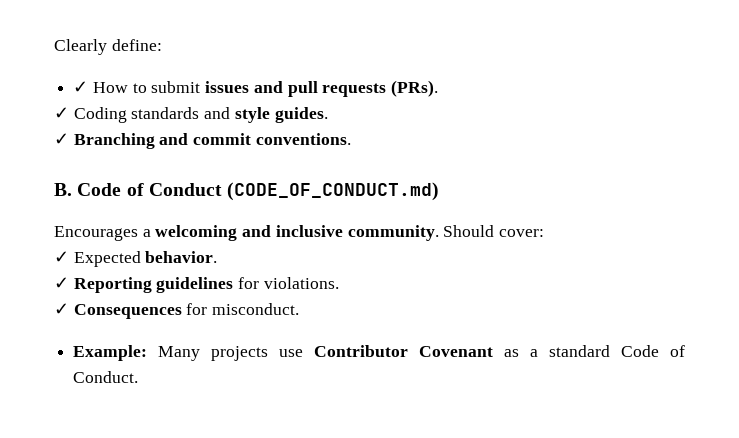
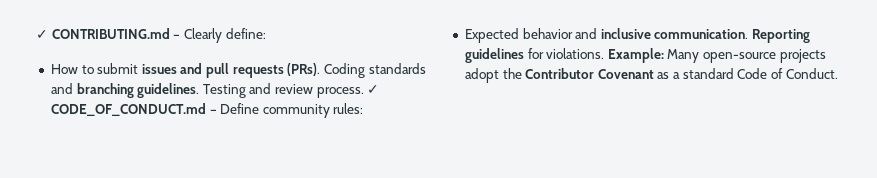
- Clearly define:
+ ✓ CONTRIBUTING.md – Clearly define:
- ✓ How to submit issues and pull requests (PRs).
- ✓ Coding standards and style guides.
- ✓ Branching and commit conventions.
- B. Code of Conduct (CODE_OF_CONDUCT.md)
- Encourages a welcoming and inclusive community. Should cover:
- ✓ Expected behavior.
- ✓ Reporting guidelines for violations.
- ✓ Consequences for misconduct.
- Example: Many projects use Contributor Covenant as a standard Code of Conduct.
+ How to submit issues and pull requests (PRs). Coding standards and branching guidelines. Testing and review process. ✓ CODE_OF_CONDUCT.md – Define community rules:
+ Expected behavior and inclusive communication. Reporting guidelines for violations. Example: Many open-source projects adopt the Contributor Covenant as a standard Code of Conduct.

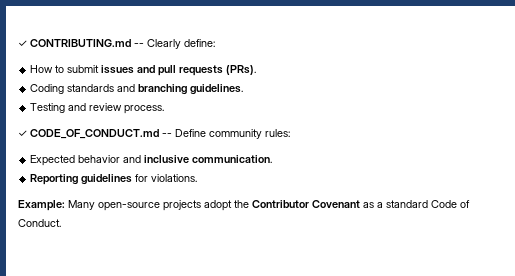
- ✓ CONTRIBUTING.md – Clearly define:
+ ✓ CONTRIBUTING.md -- Clearly define:
- How to submit issues and pull requests (PRs). Coding standards and branching guidelines. Testing and review process. ✓ CODE_OF_CONDUCT.md – Define community rules:
+ How to submit issues and pull requests (PRs).
+ Coding standards and branching guidelines.
+ Testing and review process.
+ ✓ CODE_OF_CONDUCT.md -- Define community rules:
- Expected behavior and inclusive communication. Reporting guidelines for violations. Example: Many open-source projects adopt the Contributor Covenant as a standard Code of Conduct.
+ Expected behavior and inclusive communication.
+ Reporting guidelines for violations.
+ Example: Many open-source projects adopt the Contributor Covenant as a standard Code of Conduct.

